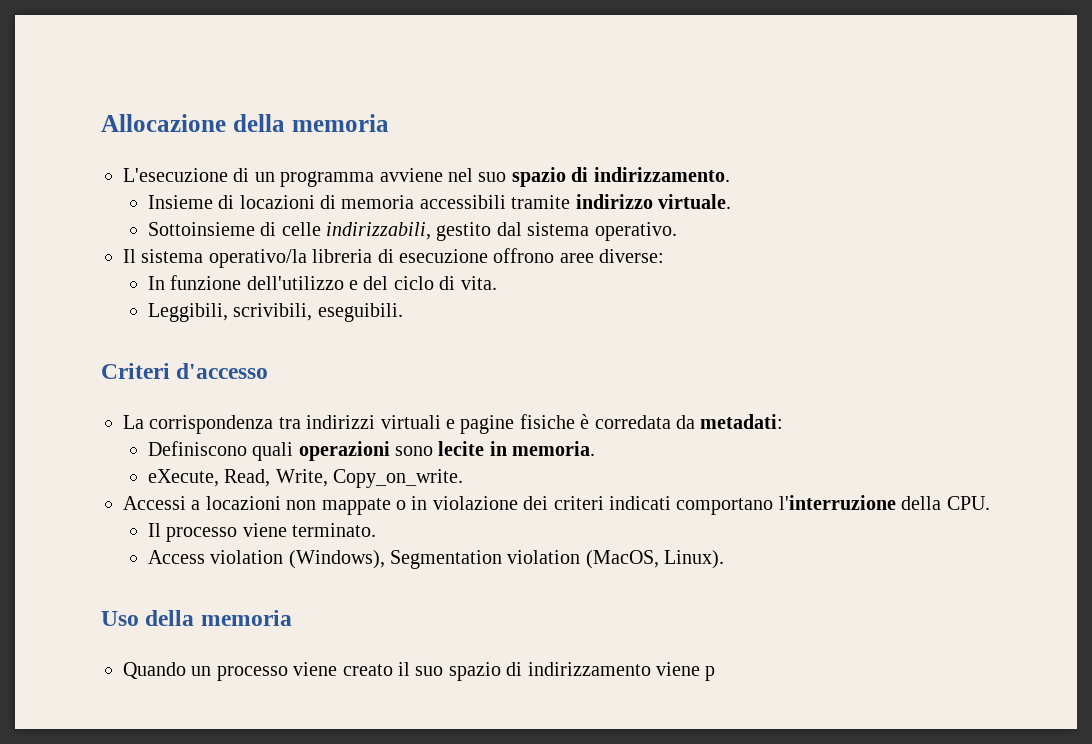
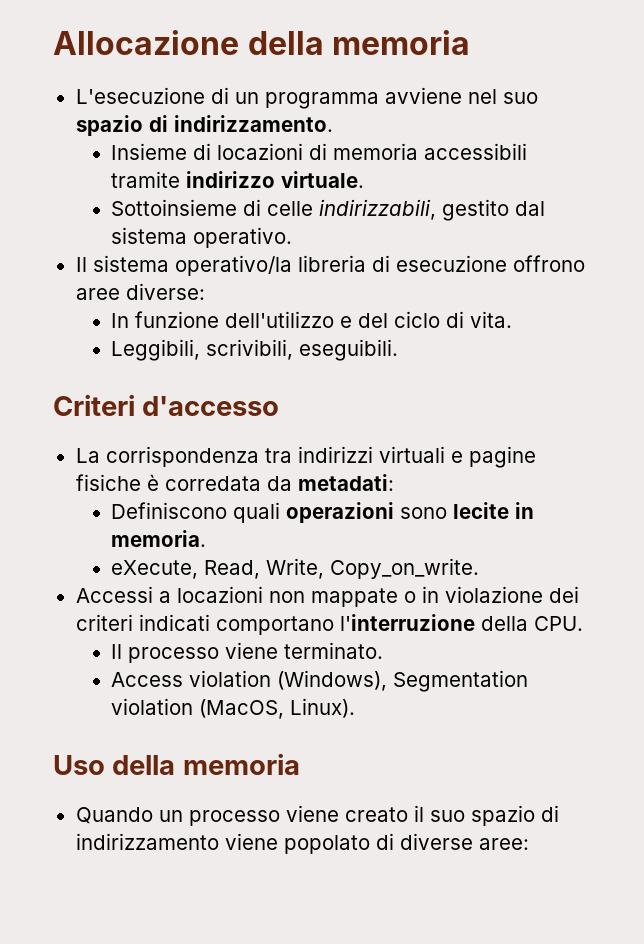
- Quando un processo viene creato il suo spazio di indirizzamento viene p
+ Quando un processo viene creato il suo spazio di indirizzamento viene popolato di diverse aree:

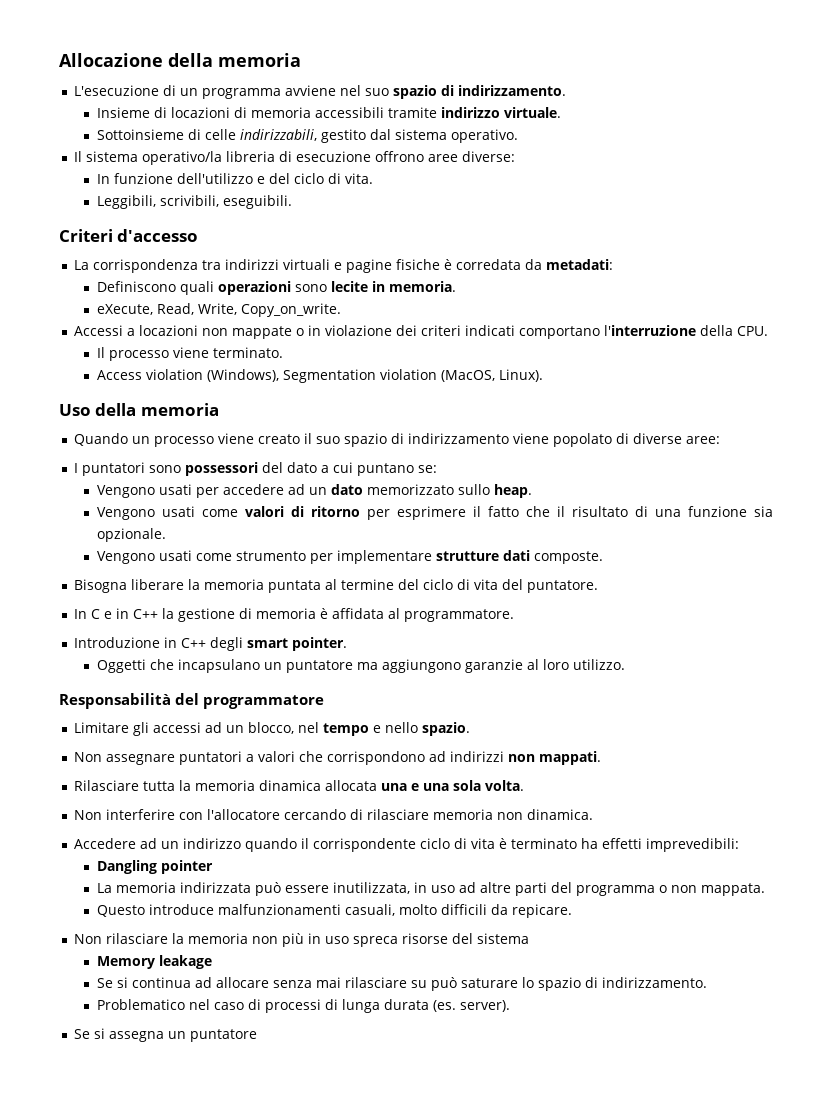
+ I puntatori sono possessori del dato a cui puntano se:
+ Vengono usati per accedere ad un dato memorizzato sullo heap.
+ Vengono usati come valori di ritorno per esprimere il fatto che il risultato di una funzione sia opzionale.
+ Vengono usati come strumento per implementare strutture dati composte.
+ Bisogna liberare la memoria puntata al termine del ciclo di vita del puntatore.
+ In C e in C++ la gestione di memoria è affidata al programmatore.
+ Introduzione in C++ degli smart pointer.
+ Oggetti che incapsulano un puntatore ma aggiungono garanzie al loro utilizzo.
+ Responsabilità del programmatore
+ Limitare gli accessi ad un blocco, nel tempo e nello spazio.
+ Non assegnare puntatori a valori che corrispondono ad indirizzi non mappati.
+ Rilasciare tutta la memoria dinamica allocata una e una sola volta.
+ Non interferire con l'allocatore cercando di rilasciare memoria non dinamica.
+ Accedere ad un indirizzo quando il corrispondente ciclo di vita è terminato ha effetti imprevedibili:
+ Dangling pointer
+ La memoria indirizzata può essere inutilizzata, in uso ad altre parti del programma o non mappata.
+ Questo introduce malfunzionamenti casuali, molto difficili da repicare.
+ Non rilasciare la memoria non più in uso spreca risorse del sistema
+ Memory leakage
+ Se si continua ad allocare senza mai rilasciare su può saturare lo spazio di indirizzamento.
+ Problematico nel caso di processi di lunga durata (es. server).
+ Se si assegna un puntatore

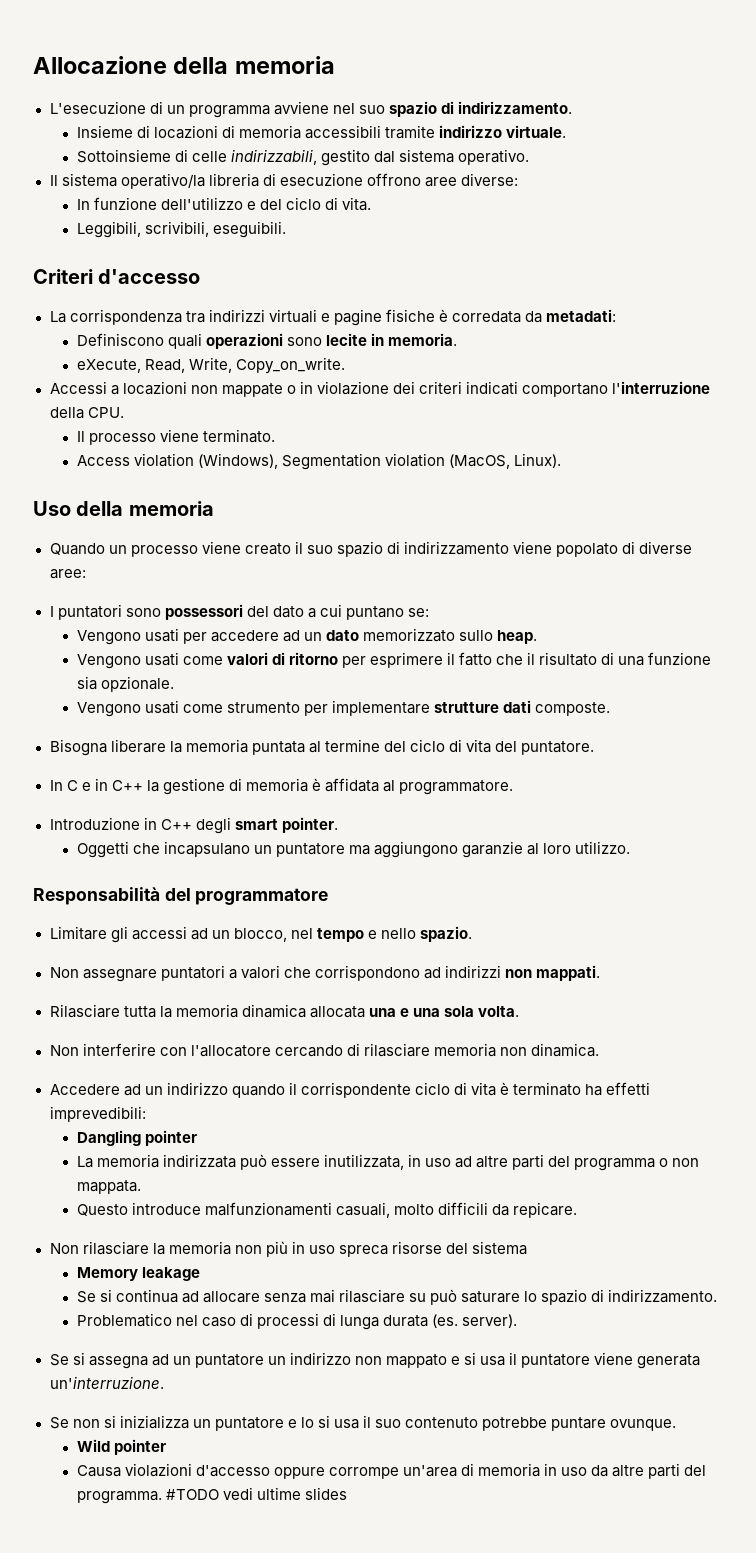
- Se si assegna un puntatore
+ Se si assegna ad un puntatore un indirizzo non mappato e si usa il puntatore viene generata un'interruzione.
+ Se non si inizializza un puntatore e lo si usa il suo contenuto potrebbe puntare ovunque.
+ Wild pointer
+ Causa violazioni d'accesso oppure corrompe un'area di memoria in uso da altre parti del programma. #TODO vedi ultime slides

